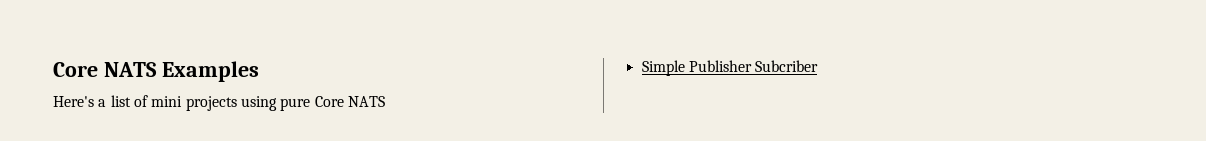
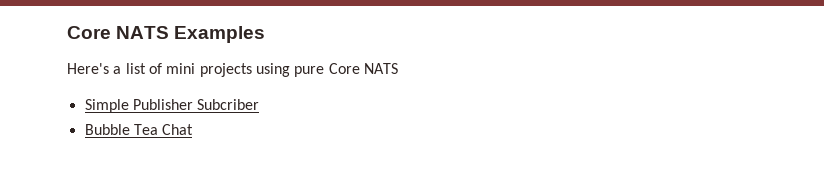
+ Bubble Tea Chat

